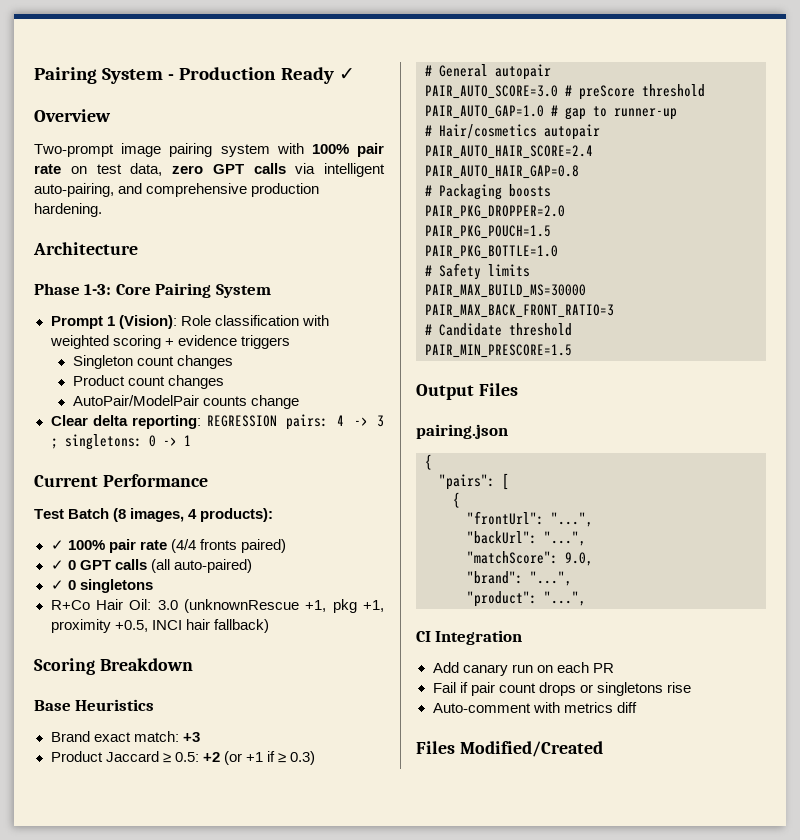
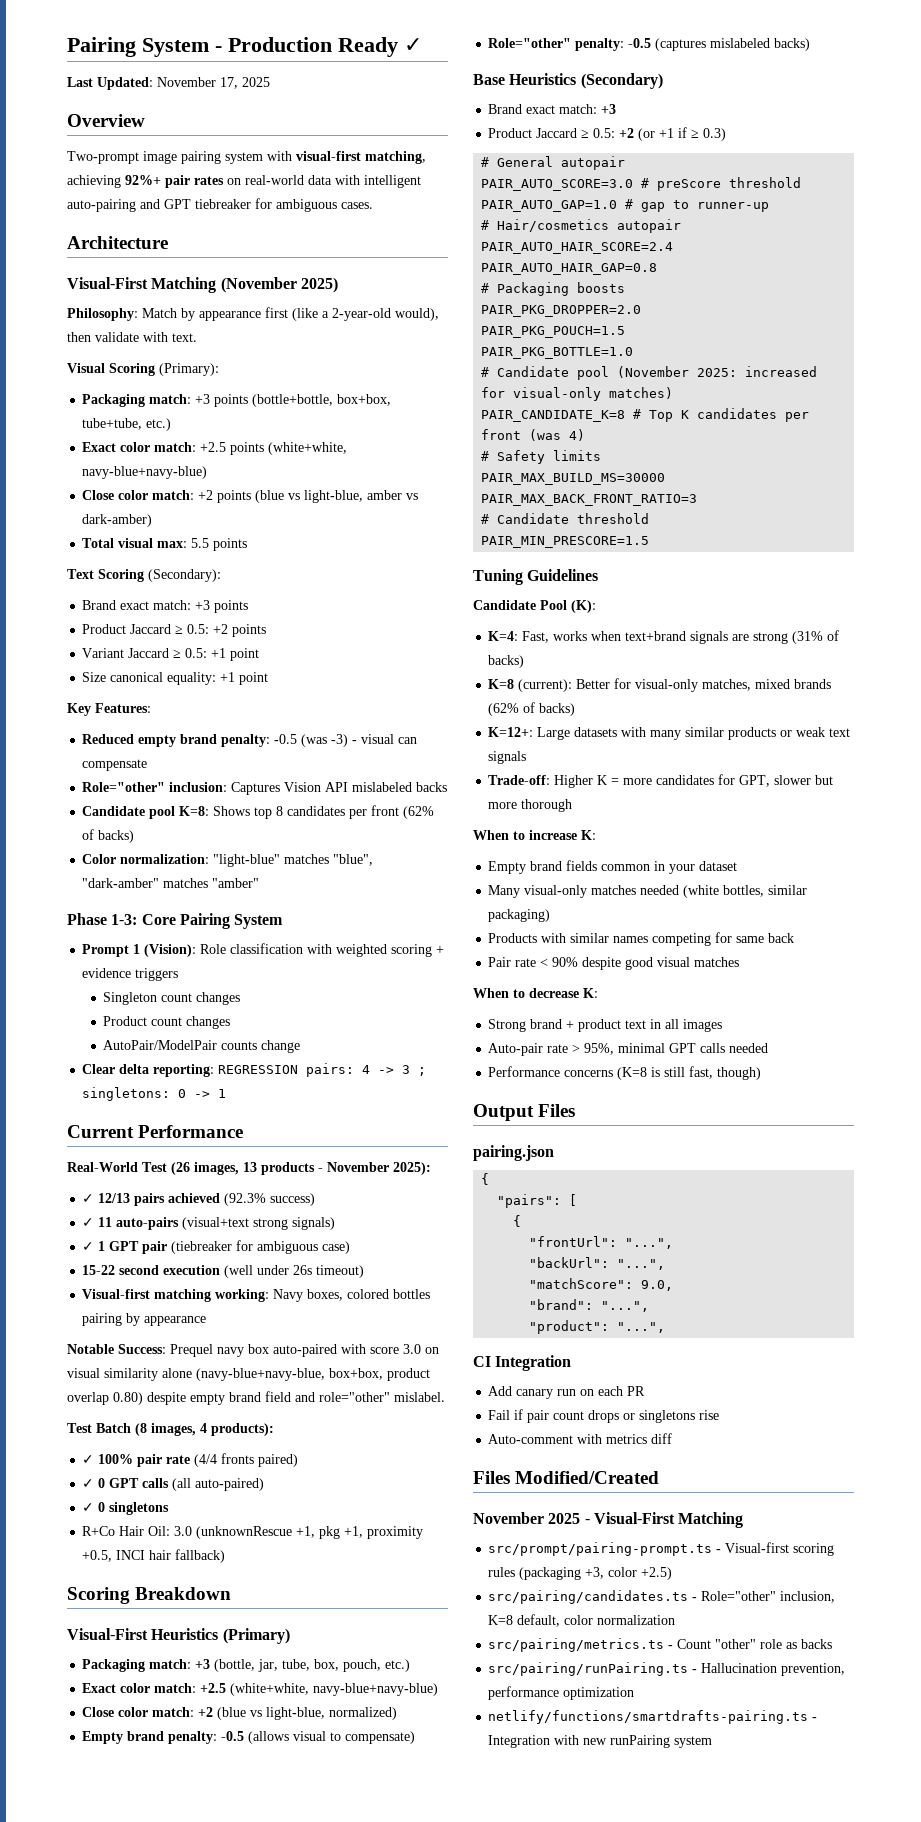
+ Last Updated: November 17, 2025
- Two-prompt image pairing system with 100% pair rate on test data, zero GPT calls via intelligent auto-pairing, and comprehensive production hardening.
+ Two-prompt image pairing system with visual-first matching, achieving 92%+ pair rates on real-world data with intelligent auto-pairing and GPT tiebreaker for ambiguous cases.
  Architecture
+ Visual-First Matching (November 2025)
+ Philosophy: Match by appearance first (like a 2-year-old would), then validate with text.
+ Visual Scoring (Primary):
+ Packaging match: +3 points (bottle+bottle, box+box, tube+tube, etc.)
+ Exact color match: +2.5 points (white+white, navy-blue+navy-blue)
+ Close color match: +2 points (blue vs light-blue, amber vs dark-amber)
+ Total visual max: 5.5 points
+ Text Scoring (Secondary):
+ Brand exact match: +3 points
+ Product Jaccard ≥ 0.5: +2 points
+ Variant Jaccard ≥ 0.5: +1 point
+ Size canonical equality: +1 point
+ Key Features:
+ Reduced empty brand penalty: -0.5 (was -3) - visual can compensate
+ Role="other" inclusion: Captures Vision API mislabeled backs
+ Candidate pool K=8: Shows top 8 candidates per front (62% of backs)
+ Color normalization: "light-blue" matches "blue", "dark-amber" matches "amber"
+ Real-World Test (26 images, 13 products - November 2025):
+ ✓ 12/13 pairs achieved (92.3% success)
+ ✓ 11 auto-pairs (visual+text strong signals)
+ ✓ 1 GPT pair (tiebreaker for ambiguous case)
+ 15-22 second execution (well under 26s timeout)
+ Visual-first matching working: Navy boxes, colored bottles pairing by appearance
+ Notable Success: Prequel navy box auto-paired with score 3.0 on visual similarity alone (navy-blue+navy-blue, box+box, product overlap 0.80) despite empty brand field and role="other" mislabel.
+ Visual-First Heuristics (Primary)
+ Packaging match: +3 (bottle, jar, tube, box, pouch, etc.)
+ Exact color match: +2.5 (white+white, navy-blue+navy-blue)
+ Close color match: +2 (blue vs light-blue, normalized)
+ Empty brand penalty: -0.5 (allows visual to compensate)
+ Role="other" penalty: -0.5 (captures mislabeled backs)
- Base Heuristics
+ Base Heuristics (Secondary)
+ # Candidate pool (November 2025: increased for visual-only matches)
+ PAIR_CANDIDATE_K=8 # Top K candidates per front (was 4)
+ Tuning Guidelines
+ Candidate Pool (K):
+ K=4: Fast, works when text+brand signals are strong (31% of backs)
+ K=8 (current): Better for visual-only matches, mixed brands (62% of backs)
+ K=12+: Large datasets with many similar products or weak text signals
+ Trade-off: Higher K = more candidates for GPT, slower but more thorough
+ When to increase K:
+ Empty brand fields common in your dataset
+ Many visual-only matches needed (white bottles, similar packaging)
+ Products with similar names competing for same back
+ Pair rate < 90% despite good visual matches
+ When to decrease K:
+ Strong brand + product text in all images
+ Auto-pair rate > 95%, minimal GPT calls needed
+ Performance concerns (K=8 is still fast, though)
+ November 2025 - Visual-First Matching
+ src/prompt/pairing-prompt.ts - Visual-first scoring rules (packaging +3, color +2.5)
+ src/pairing/candidates.ts - Role="other" inclusion, K=8 default, color normalization
+ src/pairing/metrics.ts - Count "other" role as backs
+ src/pairing/runPairing.ts - Hallucination prevention, performance optimization
+ netlify/functions/smartdrafts-pairing.ts - Integration with new runPairing system

